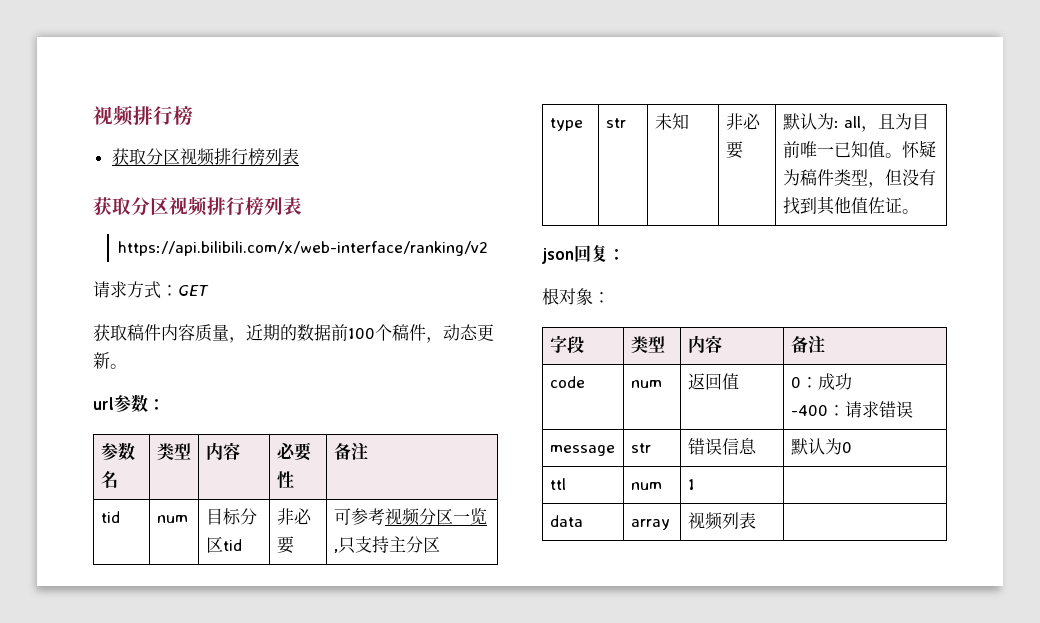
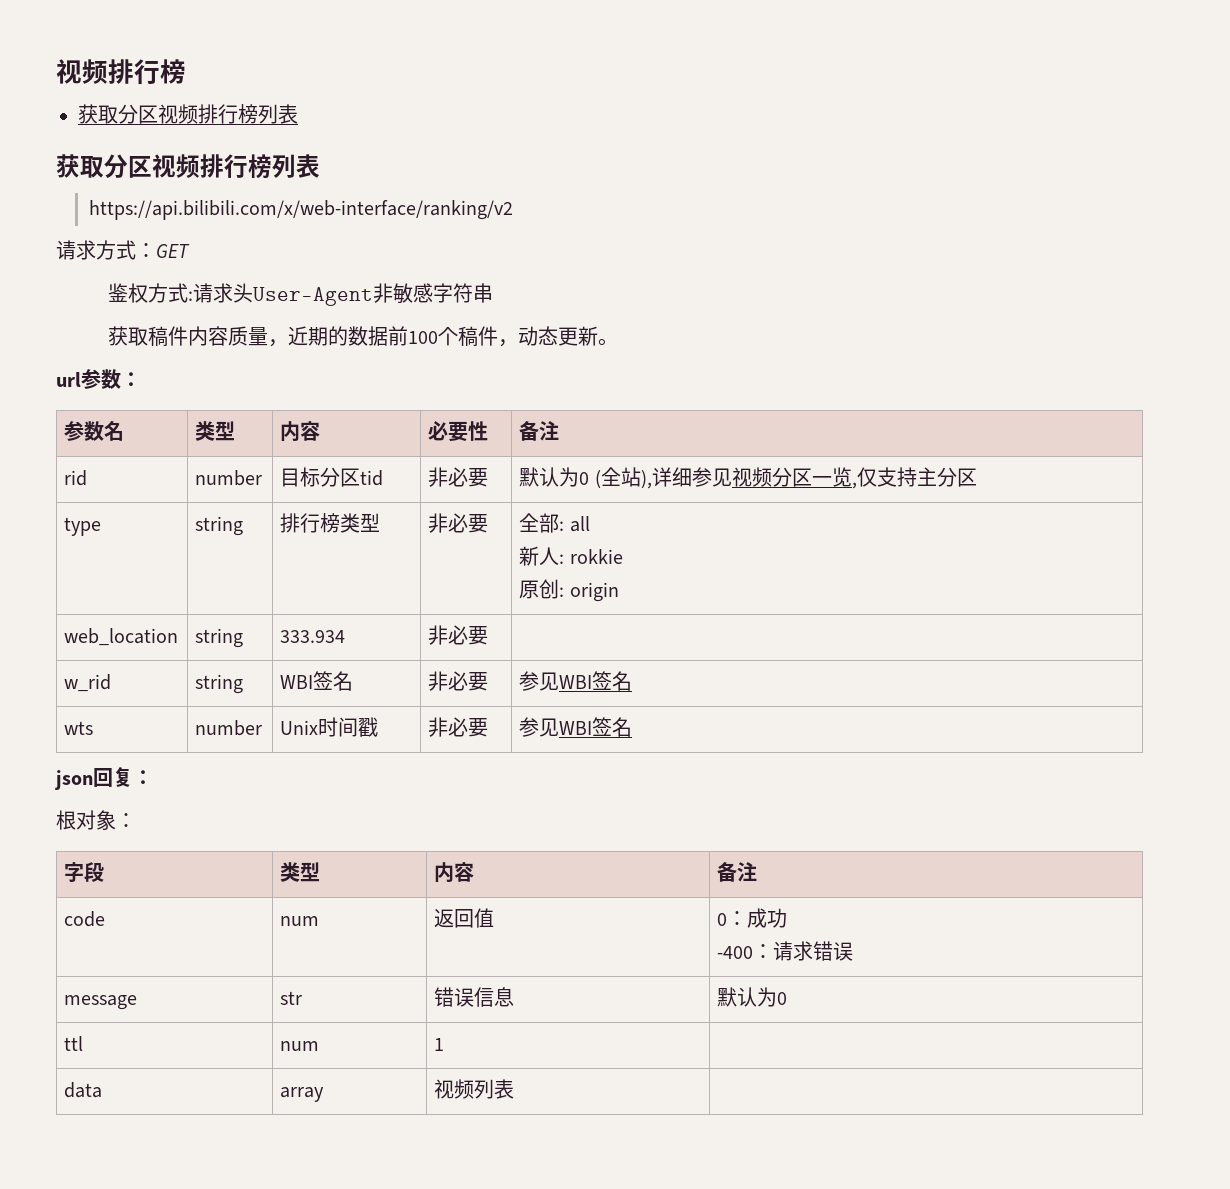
+ 鉴权方式:请求头User-Agent非敏感字符串
- tid | num | 目标分区tid | 非必要 | 可参考视频分区一览,只支持主分区
+ rid | number | 目标分区tid | 非必要 | 默认为0 (全站),详细参见视频分区一览,仅支持主分区
- type | str | 未知 | 非必要 | 默认为: all，且为目前唯一已知值。怀疑为稿件类型，但没有找到其他值佐证。
+ type | string | 排行榜类型 | 非必要 | 全部: all
+ 新人: rokkie
+ 原创: origin
+ web_location | string | 333.934 | 非必要 |
+ w_rid | string | WBI签名 | 非必要 | 参见WBI签名
+ wts | number | Unix时间戳 | 非必要 | 参见WBI签名

